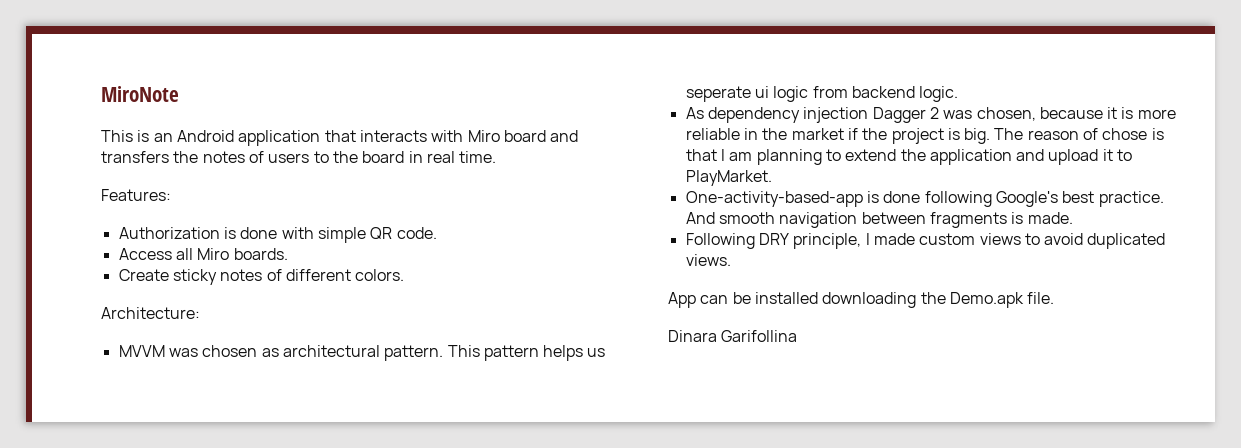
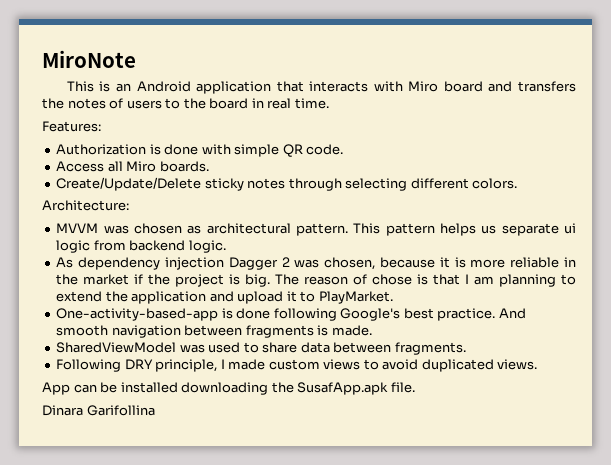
- Create sticky notes of different colors.
+ Create/Update/Delete sticky notes through selecting different colors.
- This pattern helps us seperate ui logic from backend logic.
+ This pattern helps us separate ui logic from backend logic.
+ SharedViewModel was used to share data between fragments.
- App can be installed downloading the Demo.apk file.
+ App can be installed downloading the SusafApp.apk file.

